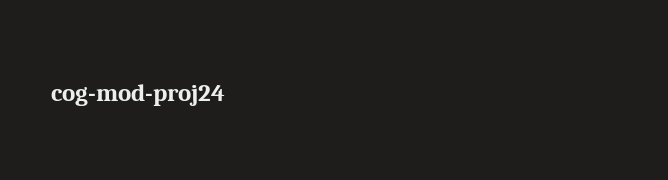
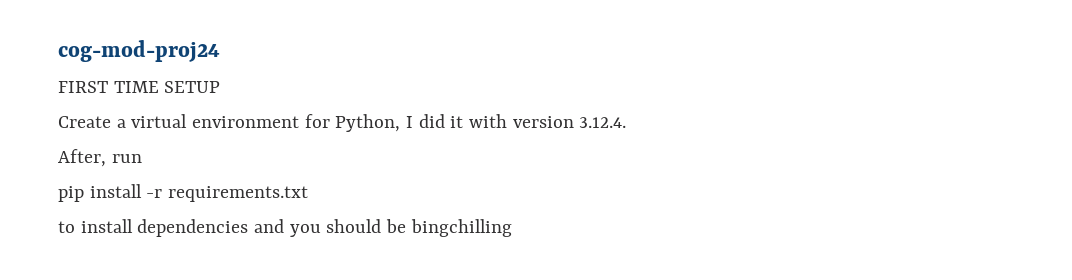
+ FIRST TIME SETUP
+ Create a virtual environment for Python, I did it with version 3.12.4.
+ After, run
+ pip install -r requirements.txt
+ to install dependencies and you should be bingchilling

